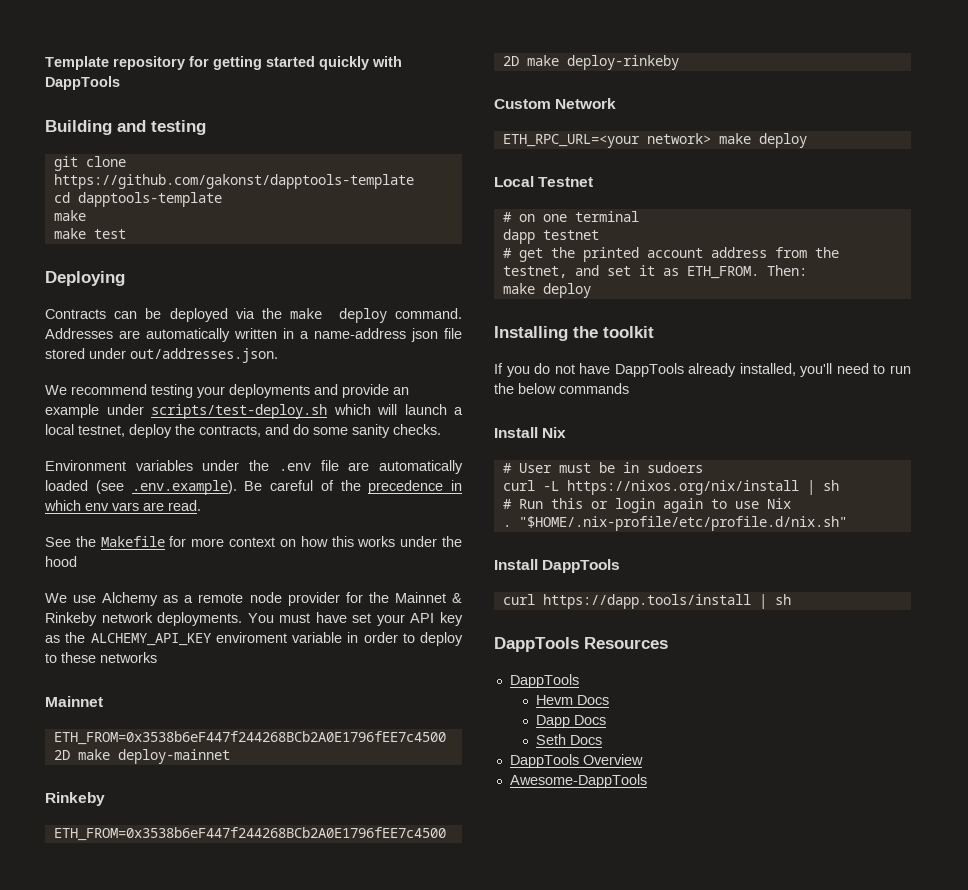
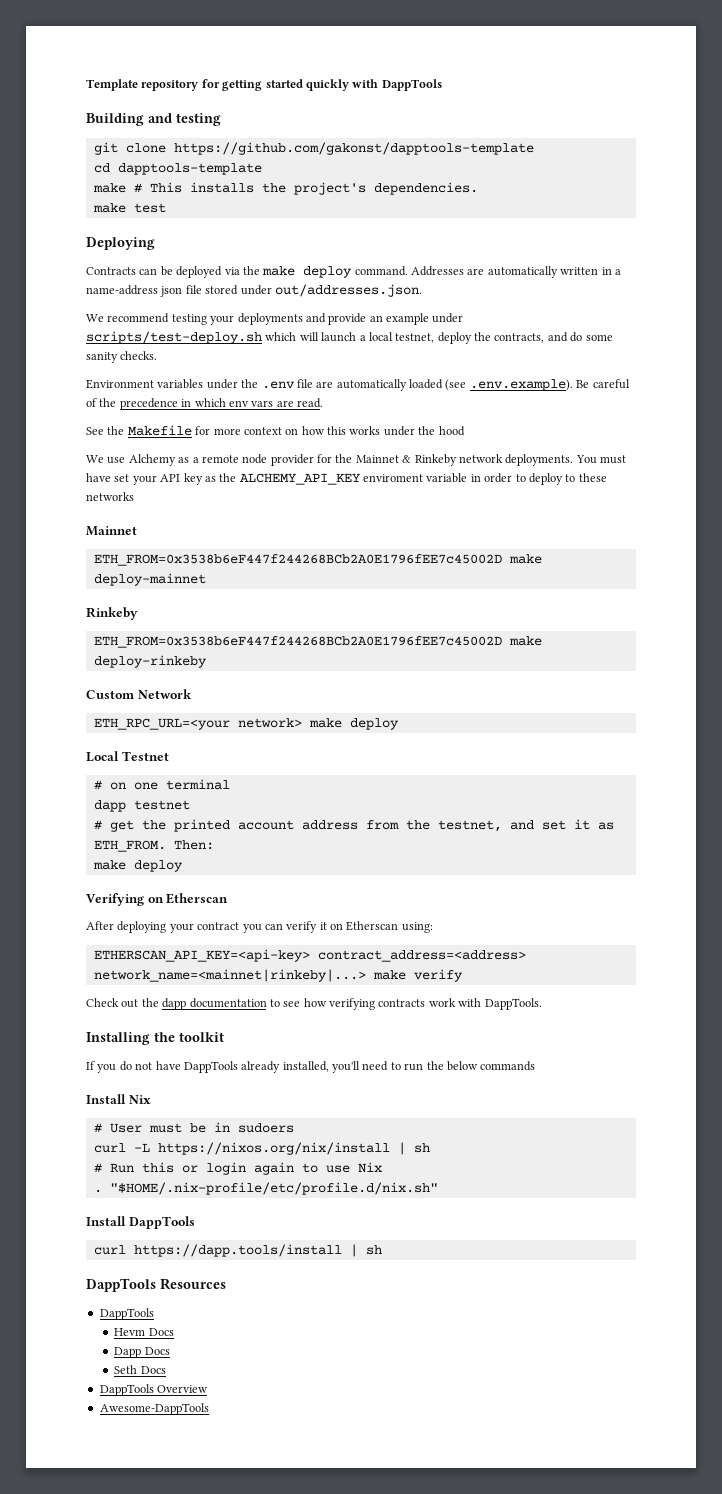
  cd dapptools-template
- make
+ make # This installs the project's dependencies.
+ Verifying on Etherscan
+ After deploying your contract you can verify it on Etherscan using:
+ ETHERSCAN_API_KEY=<api-key> contract_address=<address> network_name=<mainnet|rinkeby|...> make verify
+ Check out the dapp documentation to see how verifying contracts work with DappTools.

